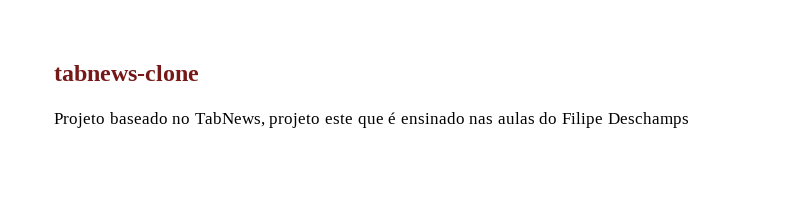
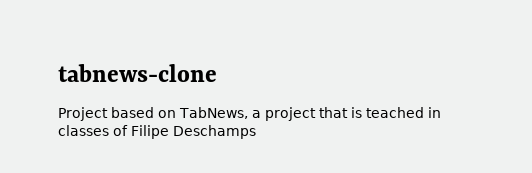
- Projeto baseado no TabNews, projeto este que é ensinado nas aulas do Filipe Deschamps
+ Project based on TabNews, a project that is teached in classes of Filipe Deschamps

